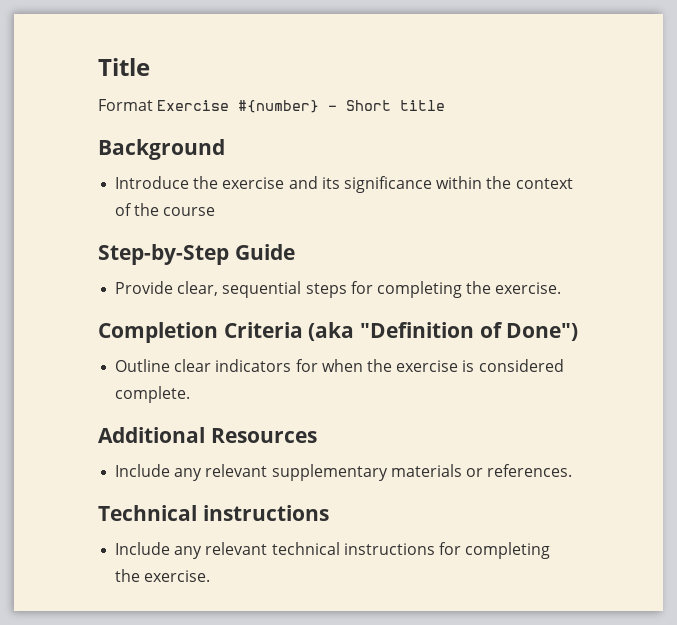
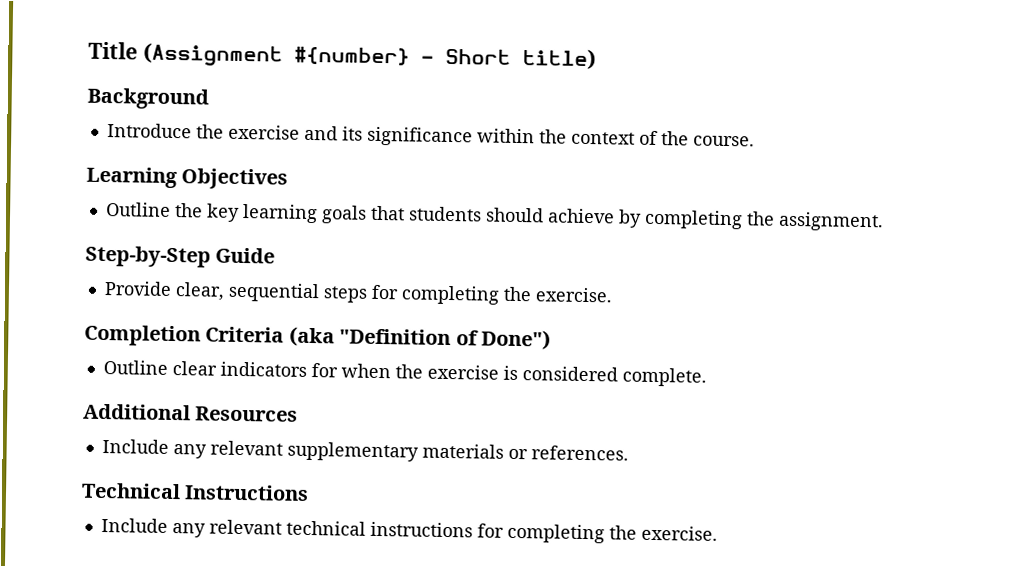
- Title
- Format Exercise #{number} - Short title
+ Title (Assignment #{number} - Short title)
- Introduce the exercise and its significance within the context of the course
+ Introduce the exercise and its significance within the context of the course.
+ Learning Objectives
+ Outline the key learning goals that students should achieve by completing the assignment.
- Technical instructions
+ Technical Instructions

